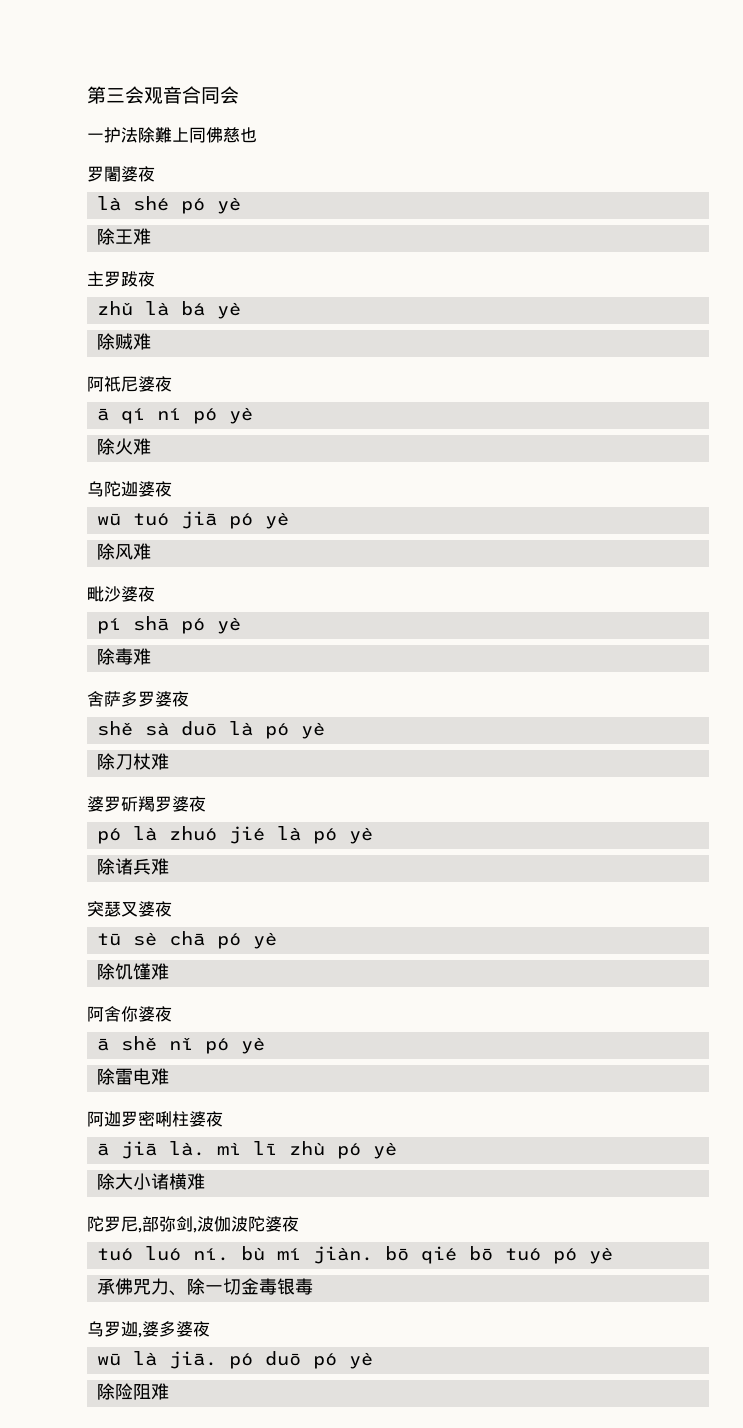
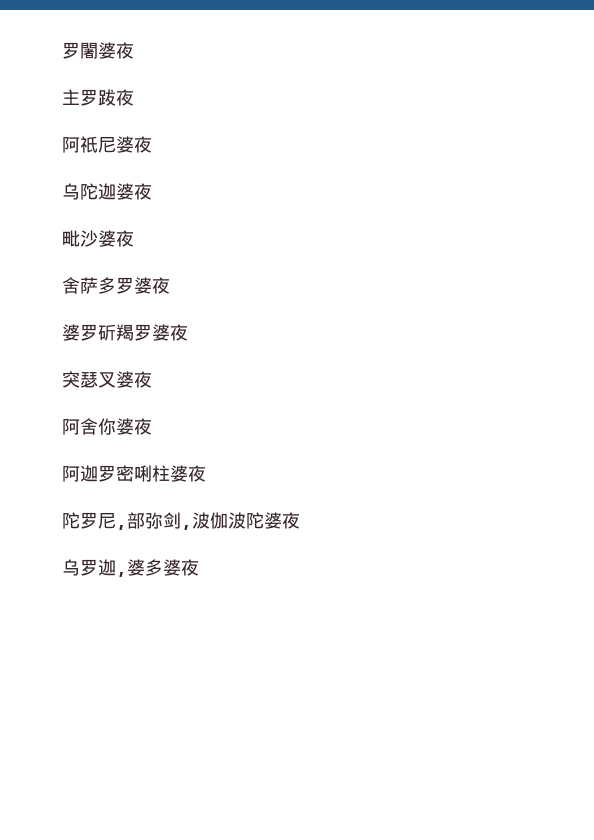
- 第三会观音合同会
- 一护法除難上同佛慈也
  罗闍婆夜
- là shé pó yè
- 除王难
  主罗跋夜
- zhǔ là bá yè
- 除贼难
  阿祇尼婆夜
- ā qí ní pó yè
- 除火难
  乌陀迦婆夜
- wū tuó jiā pó yè
- 除风难
  毗沙婆夜
- pí shā pó yè
- 除毒难
  舍萨多罗婆夜
- shě sà duō là pó yè
- 除刀杖难
  婆罗斫羯罗婆夜
- pó là zhuó jié là pó yè
- 除诸兵难
  突瑟叉婆夜
- tū sè chā pó yè
- 除饥馑难
  阿舍你婆夜
- ā shě nǐ pó yè
- 除雷电难
  阿迦罗密唎柱婆夜
- ā jiā là. mì lī zhù pó yè
- 除大小诸横难
- tuó luó ní. bù mí jiàn. bō qié bō tuó pó yè
- 承佛咒力、除一切金毒银毒
- wū là jiā. pó duō pó yè
- 除险阻难

